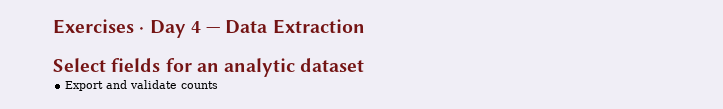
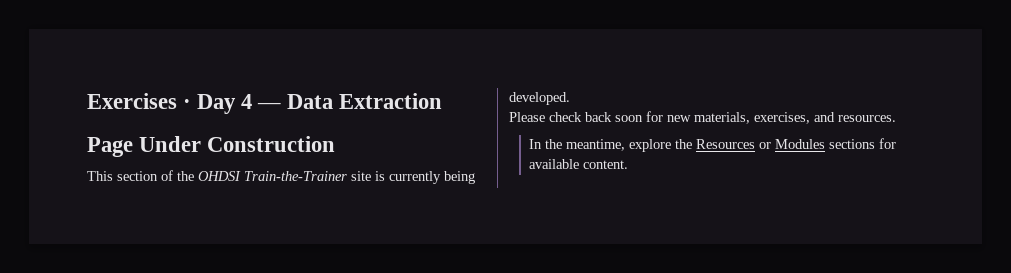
- Select fields for an analytic dataset
- Export and validate counts
+ Page Under Construction
+ This section of the OHDSI Train-the-Trainer site is currently being developed.
+ Please check back soon for new materials, exercises, and resources.
+ In the meantime, explore the Resources or Modules sections for available content.

